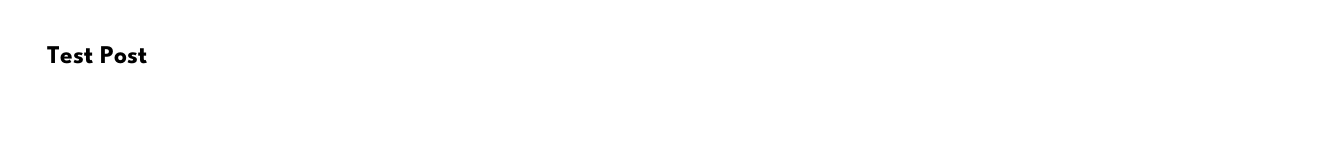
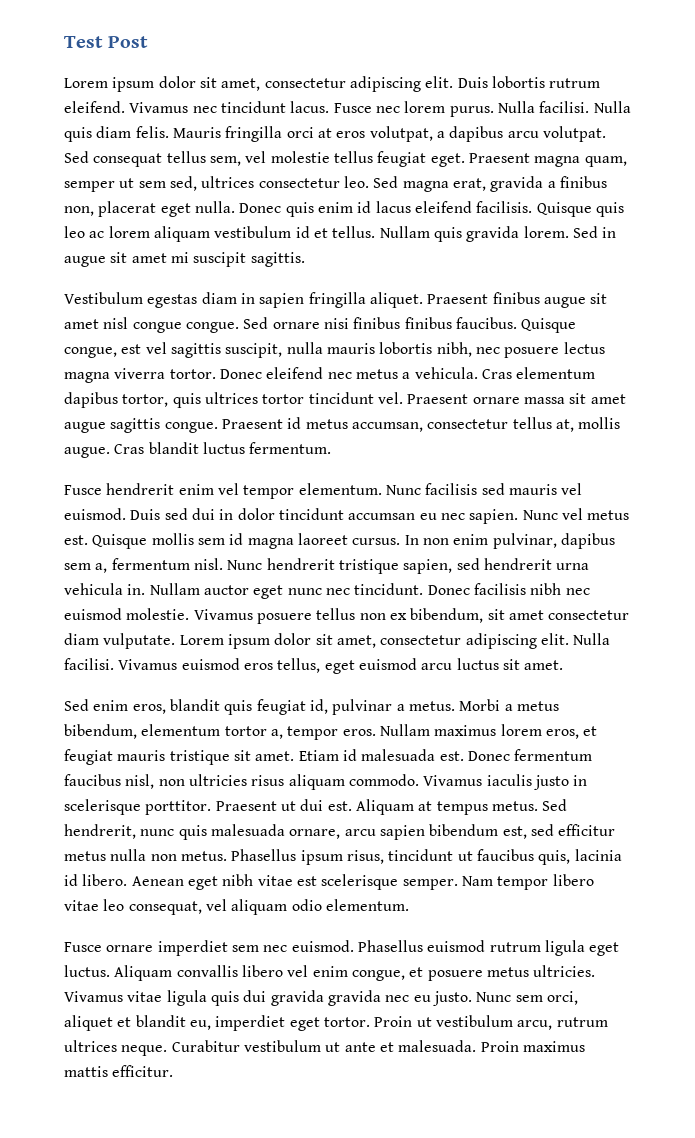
+ Lorem ipsum dolor sit amet, consectetur adipiscing elit. Duis lobortis rutrum eleifend. Vivamus nec tincidunt lacus. Fusce nec lorem purus. Nulla facilisi. Nulla quis diam felis. Mauris fringilla orci at eros volutpat, a dapibus arcu volutpat. Sed consequat tellus sem, vel molestie tellus feugiat eget. Praesent magna quam, semper ut sem sed, ultrices consectetur leo. Sed magna erat, gravida a finibus non, placerat eget nulla. Donec quis enim id lacus eleifend facilisis. Quisque quis leo ac lorem aliquam vestibulum id et tellus. Nullam quis gravida lorem. Sed in augue sit amet mi suscipit sagittis.
+ Vestibulum egestas diam in sapien fringilla aliquet. Praesent finibus augue sit amet nisl congue congue. Sed ornare nisi finibus finibus faucibus. Quisque congue, est vel sagittis suscipit, nulla mauris lobortis nibh, nec posuere lectus magna viverra tortor. Donec eleifend nec metus a vehicula. Cras elementum dapibus tortor, quis ultrices tortor tincidunt vel. Praesent ornare massa sit amet augue sagittis congue. Praesent id metus accumsan, consectetur tellus at, mollis augue. Cras blandit luctus fermentum.
+ Fusce hendrerit enim vel tempor elementum. Nunc facilisis sed mauris vel euismod. Duis sed dui in dolor tincidunt accumsan eu nec sapien. Nunc vel metus est. Quisque mollis sem id magna laoreet cursus. In non enim pulvinar, dapibus sem a, fermentum nisl. Nunc hendrerit tristique sapien, sed hendrerit urna vehicula in. Nullam auctor eget nunc nec tincidunt. Donec facilisis nibh nec euismod molestie. Vivamus posuere tellus non ex bibendum, sit amet consectetur diam vulputate. Lorem ipsum dolor sit amet, consectetur adipiscing elit. Nulla facilisi. Vivamus euismod eros tellus, eget euismod arcu luctus sit amet.
+ Sed enim eros, blandit quis feugiat id, pulvinar a metus. Morbi a metus bibendum, elementum tortor a, tempor eros. Nullam maximus lorem eros, et feugiat mauris tristique sit amet. Etiam id malesuada est. Donec fermentum faucibus nisl, non ultricies risus aliquam commodo. Vivamus iaculis justo in scelerisque porttitor. Praesent ut dui est. Aliquam at tempus metus. Sed hendrerit, nunc quis malesuada ornare, arcu sapien bibendum est, sed efficitur metus nulla non metus. Phasellus ipsum risus, tincidunt ut faucibus quis, lacinia id libero. Aenean eget nibh vitae est scelerisque semper. Nam tempor libero vitae leo consequat, vel aliquam odio elementum.
+ Fusce ornare imperdiet sem nec euismod. Phasellus euismod rutrum ligula eget luctus. Aliquam convallis libero vel enim congue, et posuere metus ultricies. Vivamus vitae ligula quis dui gravida gravida nec eu justo. Nunc sem orci, aliquet et blandit eu, imperdiet eget tortor. Proin ut vestibulum arcu, rutrum ultrices neque. Curabitur vestibulum ut ante et malesuada. Proin maximus mattis efficitur.

